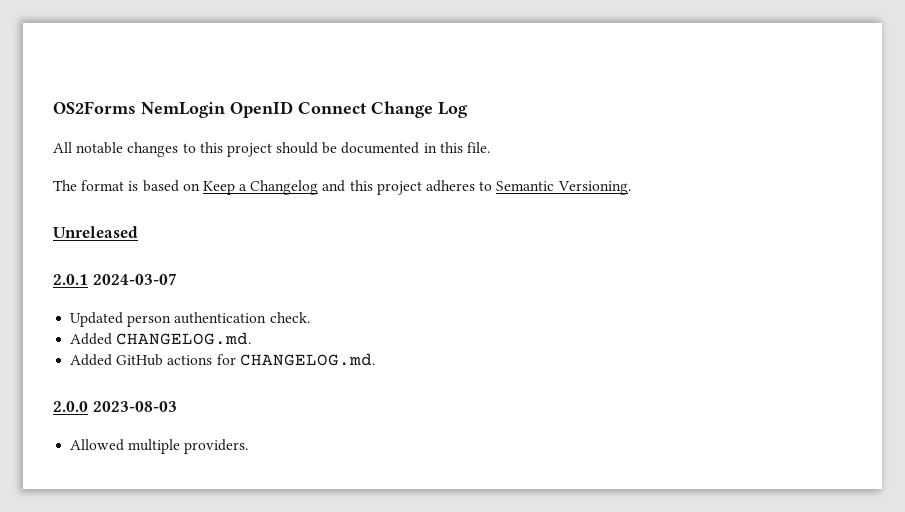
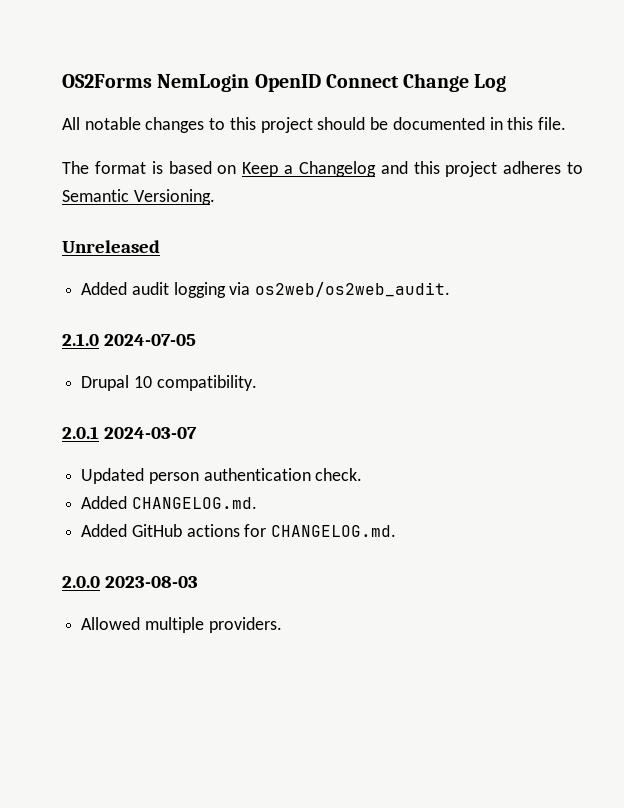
+ Added audit logging via os2web/os2web_audit.
+ 2.1.0 2024-07-05
+ Drupal 10 compatibility.

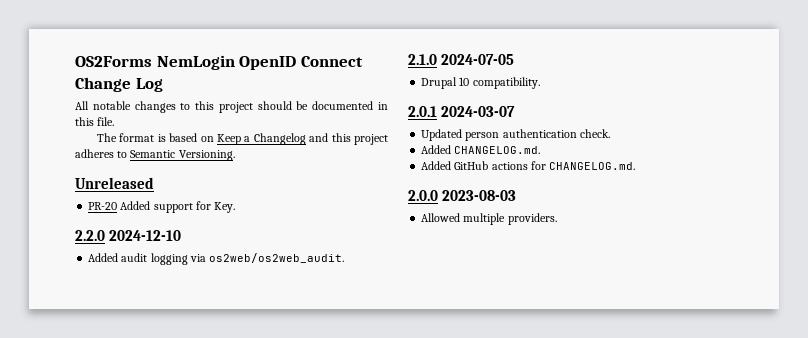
+ PR-20 Added support for Key.
+ 2.2.0 2024-12-10

